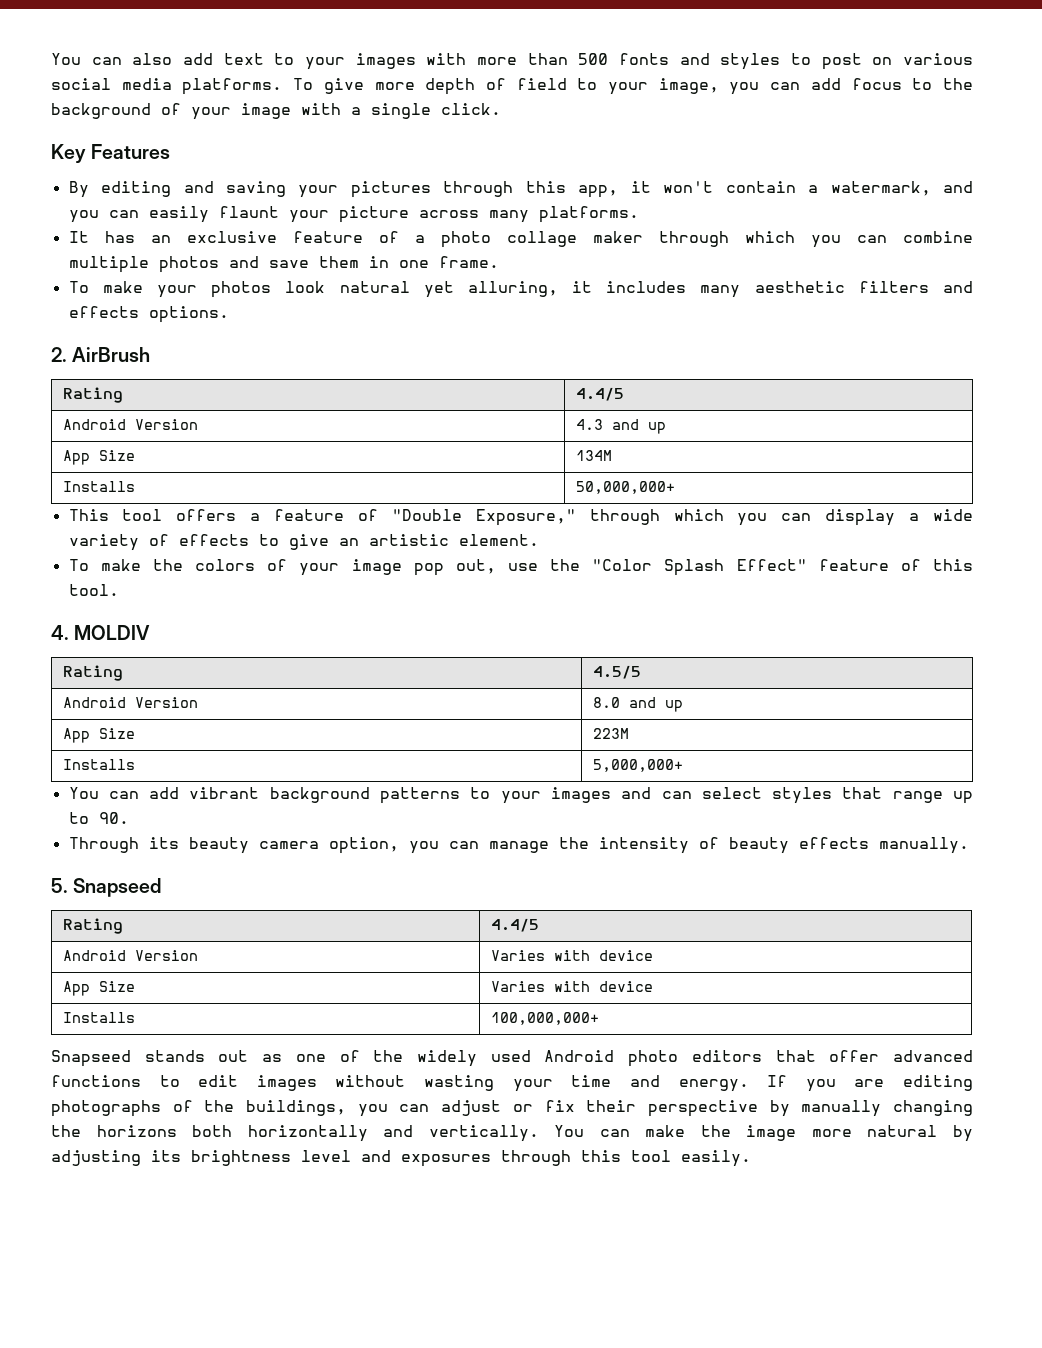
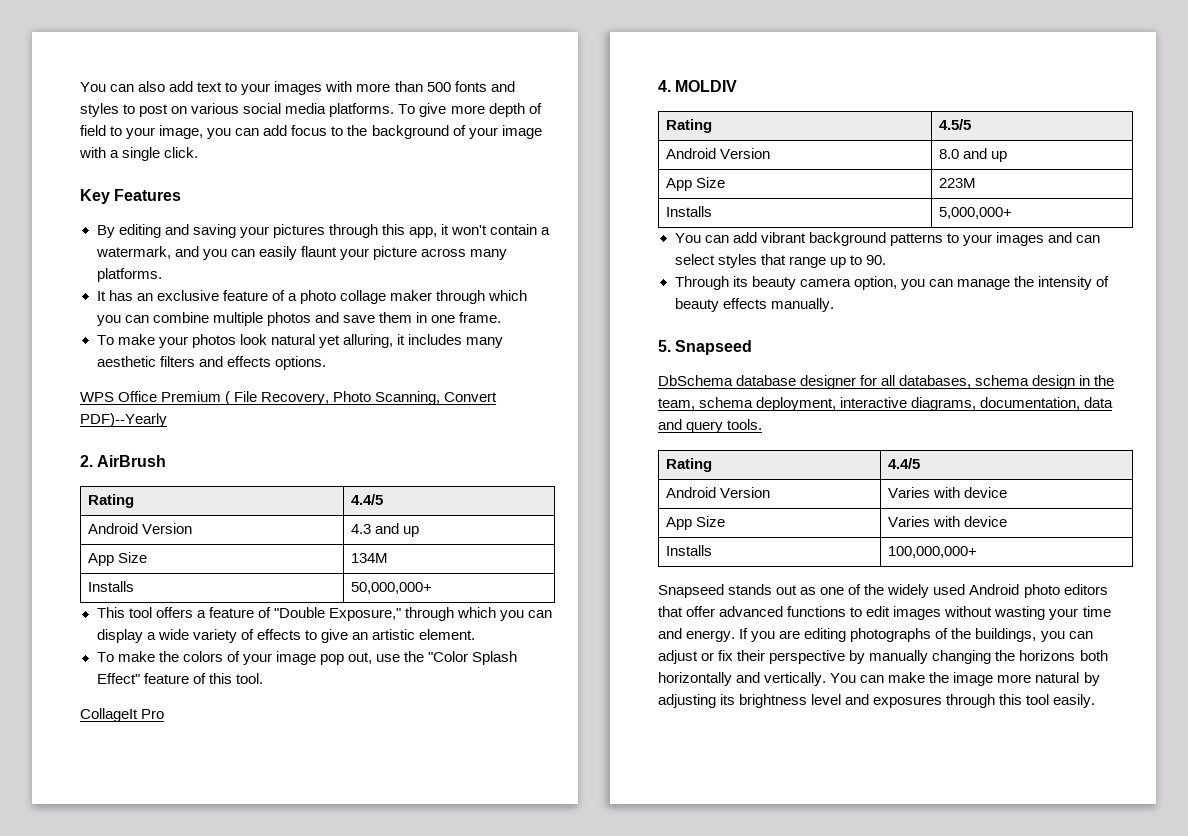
+ WPS Office Premium ( File Recovery, Photo Scanning, Convert PDF)--Yearly
+ CollageIt Pro
+ DbSchema database designer for all databases, schema design in the team, schema deployment, interactive diagrams, documentation, data and query tools.

